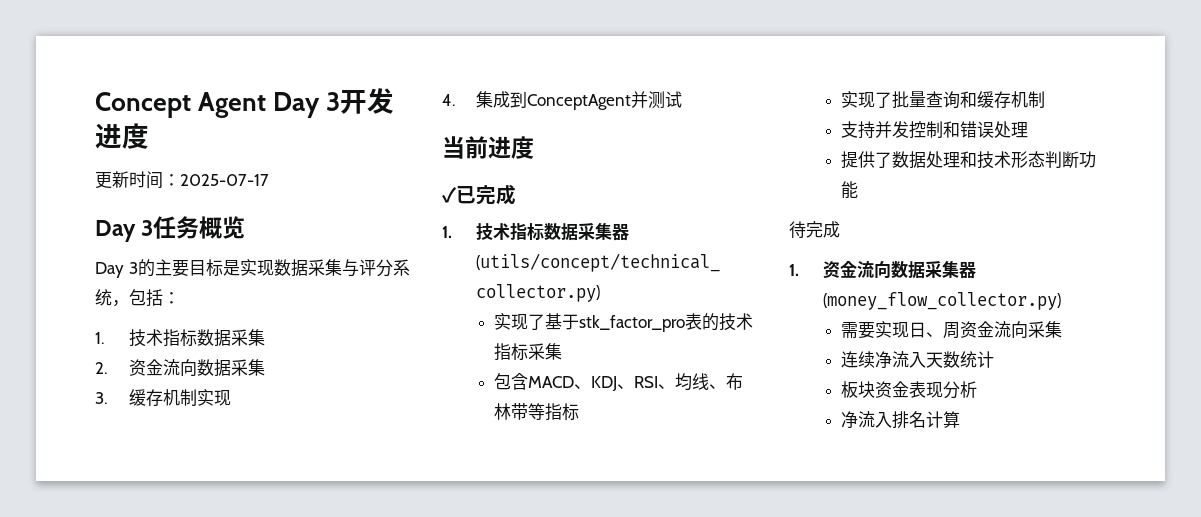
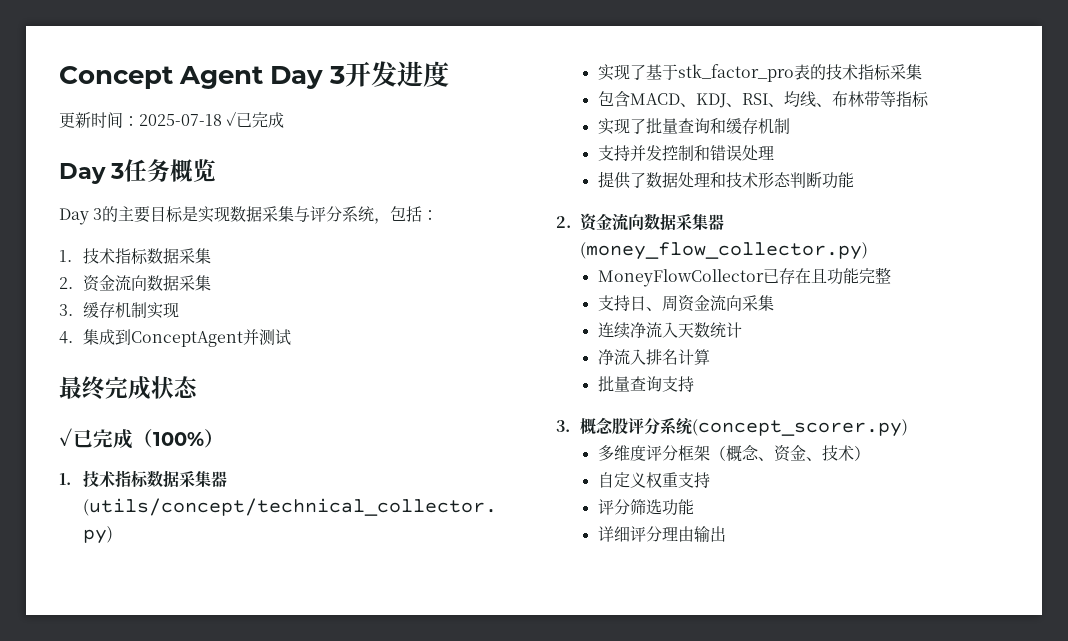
- 更新时间：2025-07-17
+ 更新时间：2025-07-18 ✓已完成
- 当前进度
- ✓已完成
+ 最终完成状态
+ ✓已完成（100%）
- 待完成
- 1.资金流向数据采集器(money_flow_collector.py)
+ 2.资金流向数据采集器(money_flow_collector.py)
- 需要实现日、周资金流向采集
+ MoneyFlowCollector已存在且功能完整
+ 支持日、周资金流向采集
- 板块资金表现分析
+ 批量查询支持
+ 3.概念股评分系统(concept_scorer.py)
+ 多维度评分框架（概念、资金、技术）
+ 自定义权重支持
+ 评分筛选功能
+ 详细评分理由输出

